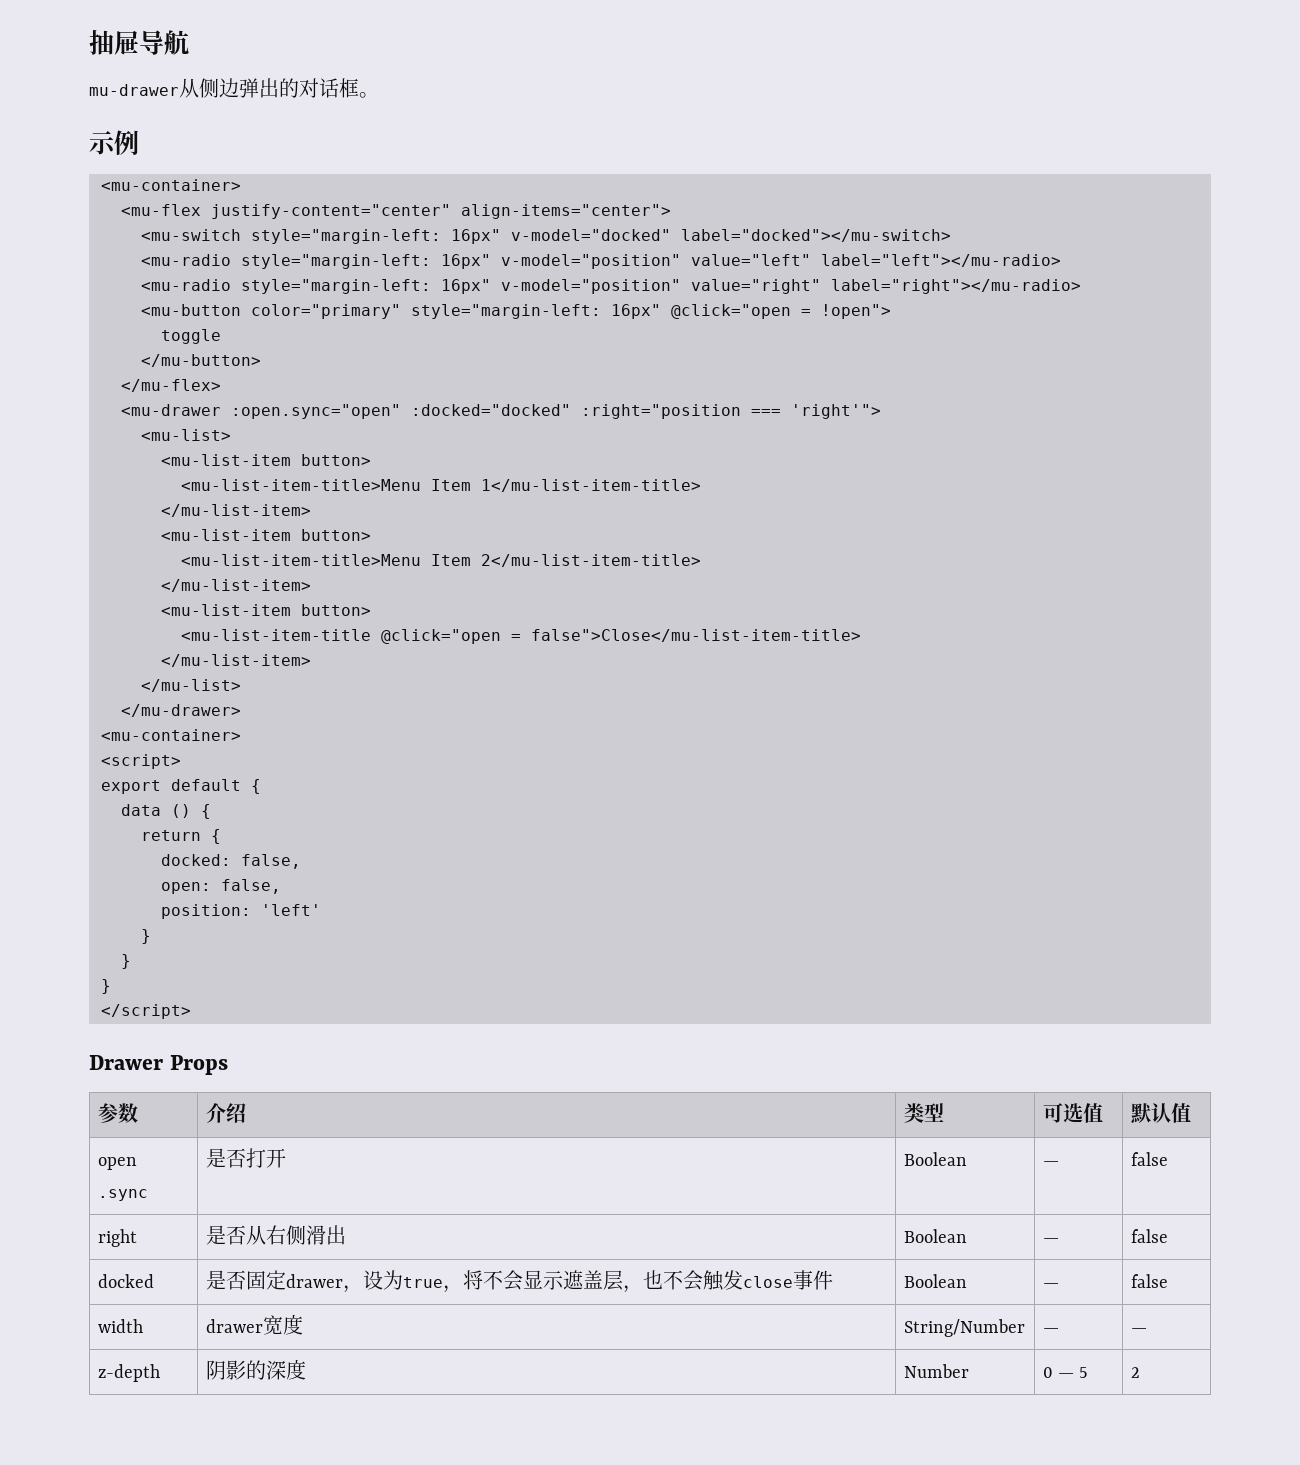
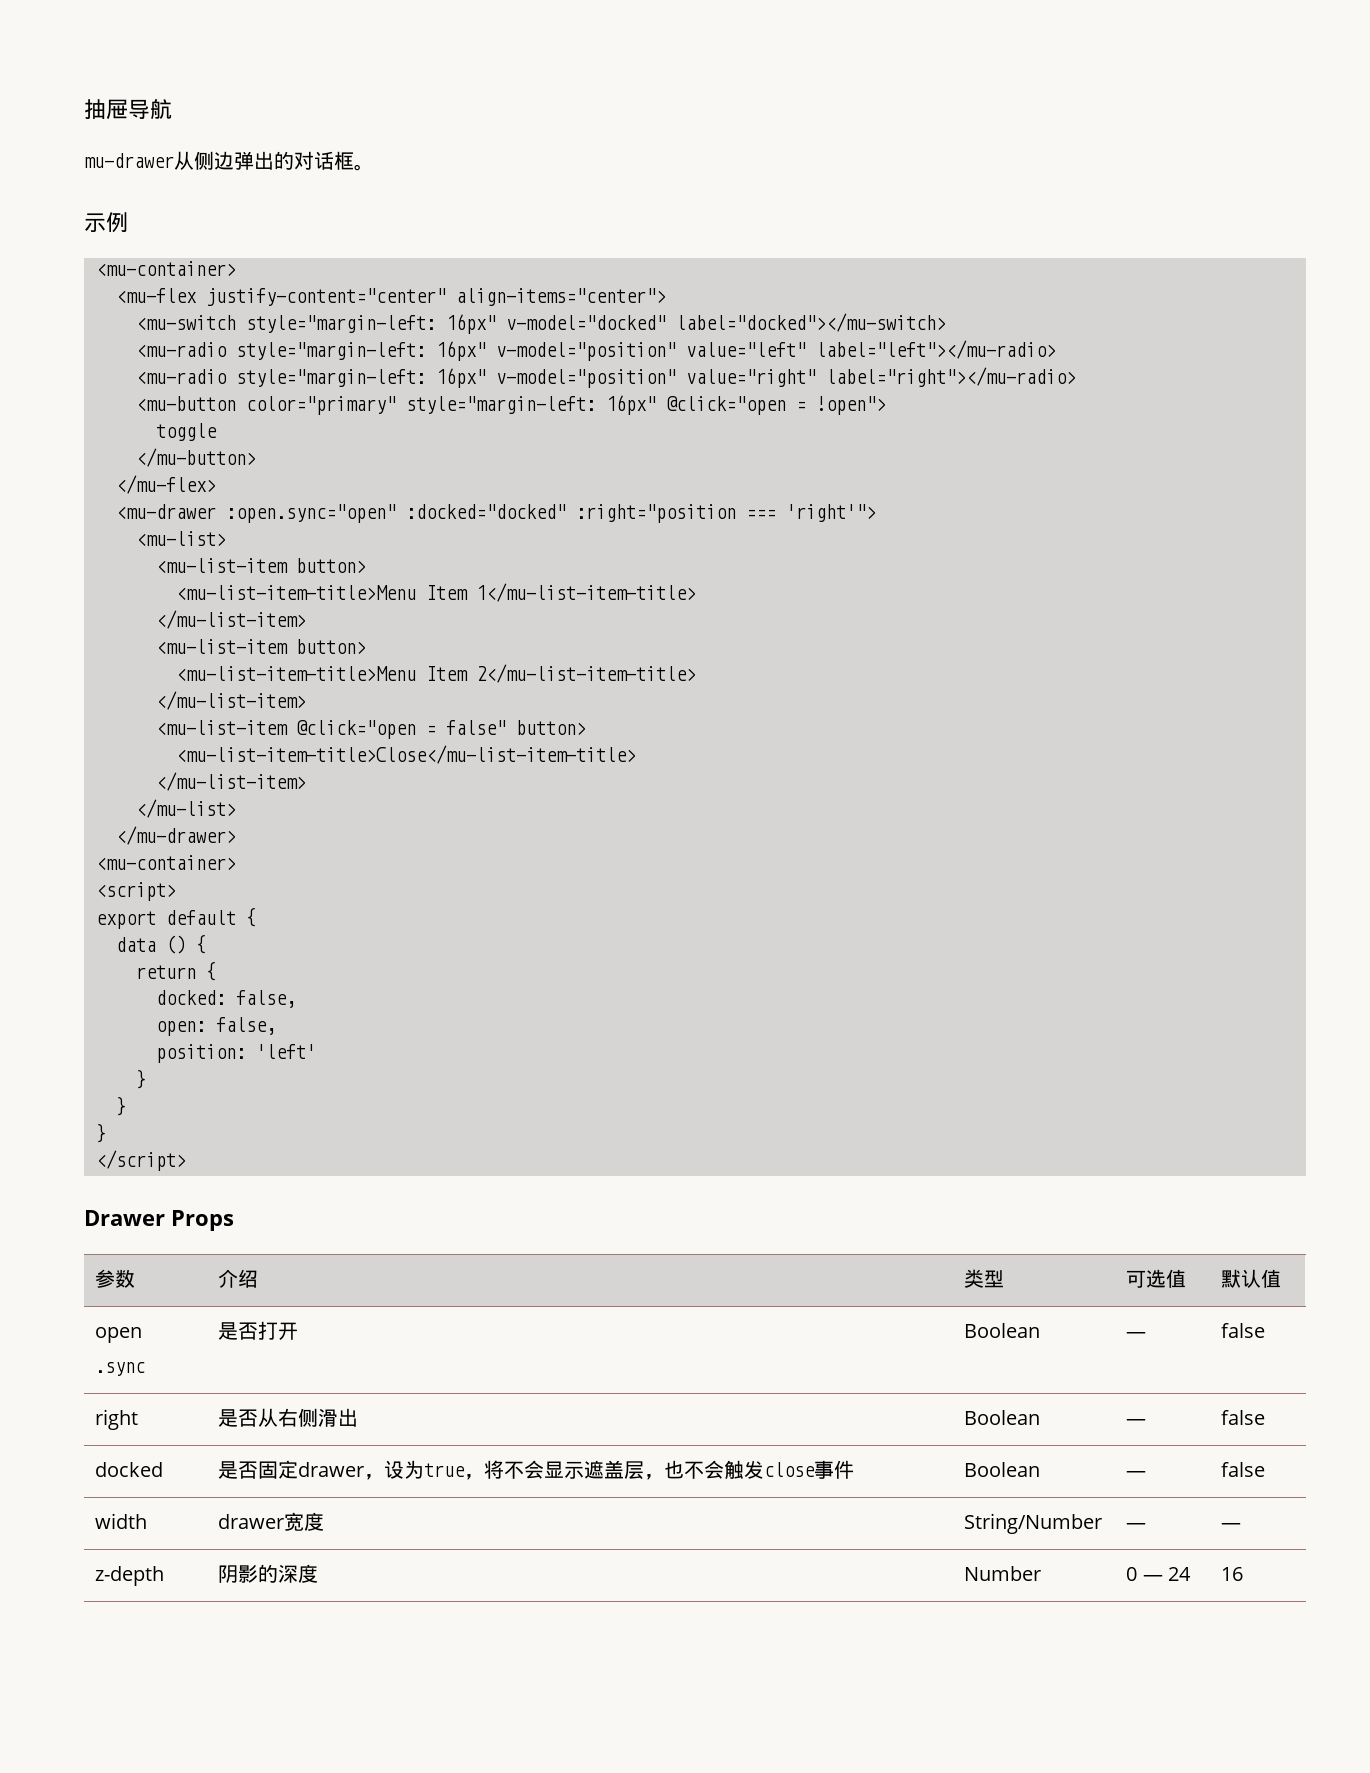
  <mu-list-item-title>Menu Item 2</mu-list-item-title>
  </mu-list-item>
- <mu-list-item button>
- <mu-list-item-title @click="open = false">Close</mu-list-item-title>
+ <mu-list-item @click="open = false" button>
+ <mu-list-item-title>Close</mu-list-item-title>
- z-depth | 阴影的深度 | Number | 0 — 5 | 2
+ z-depth | 阴影的深度 | Number | 0 — 24 | 16

